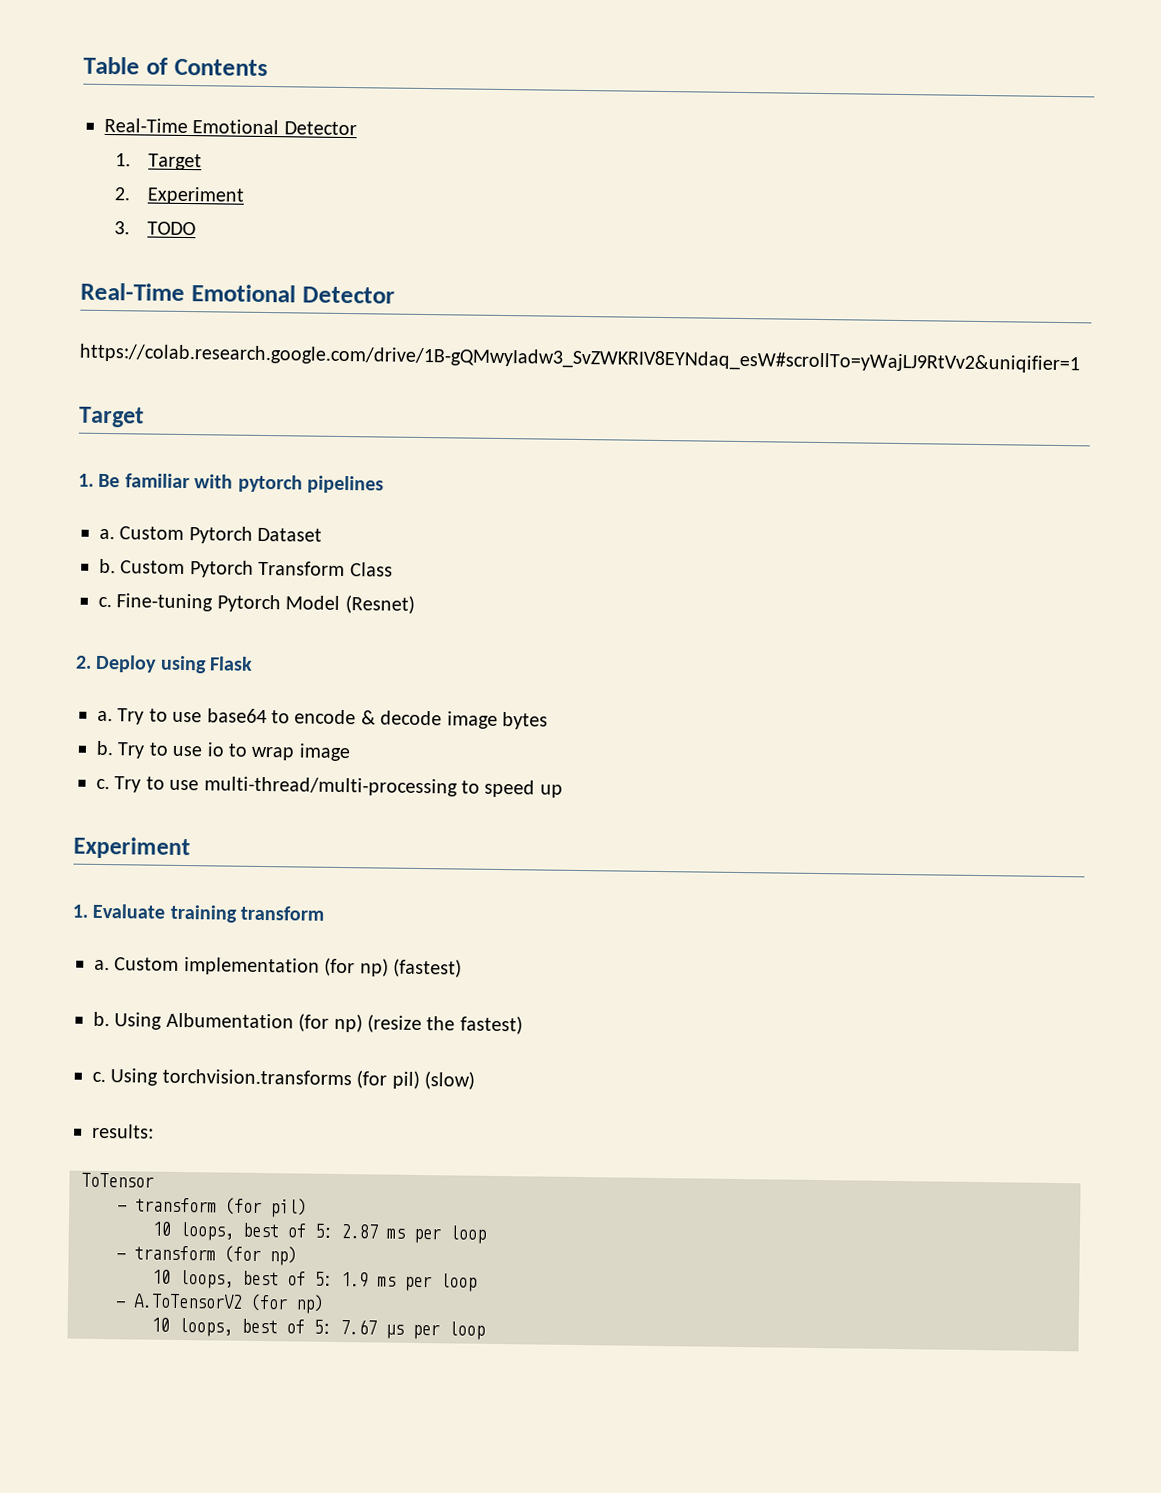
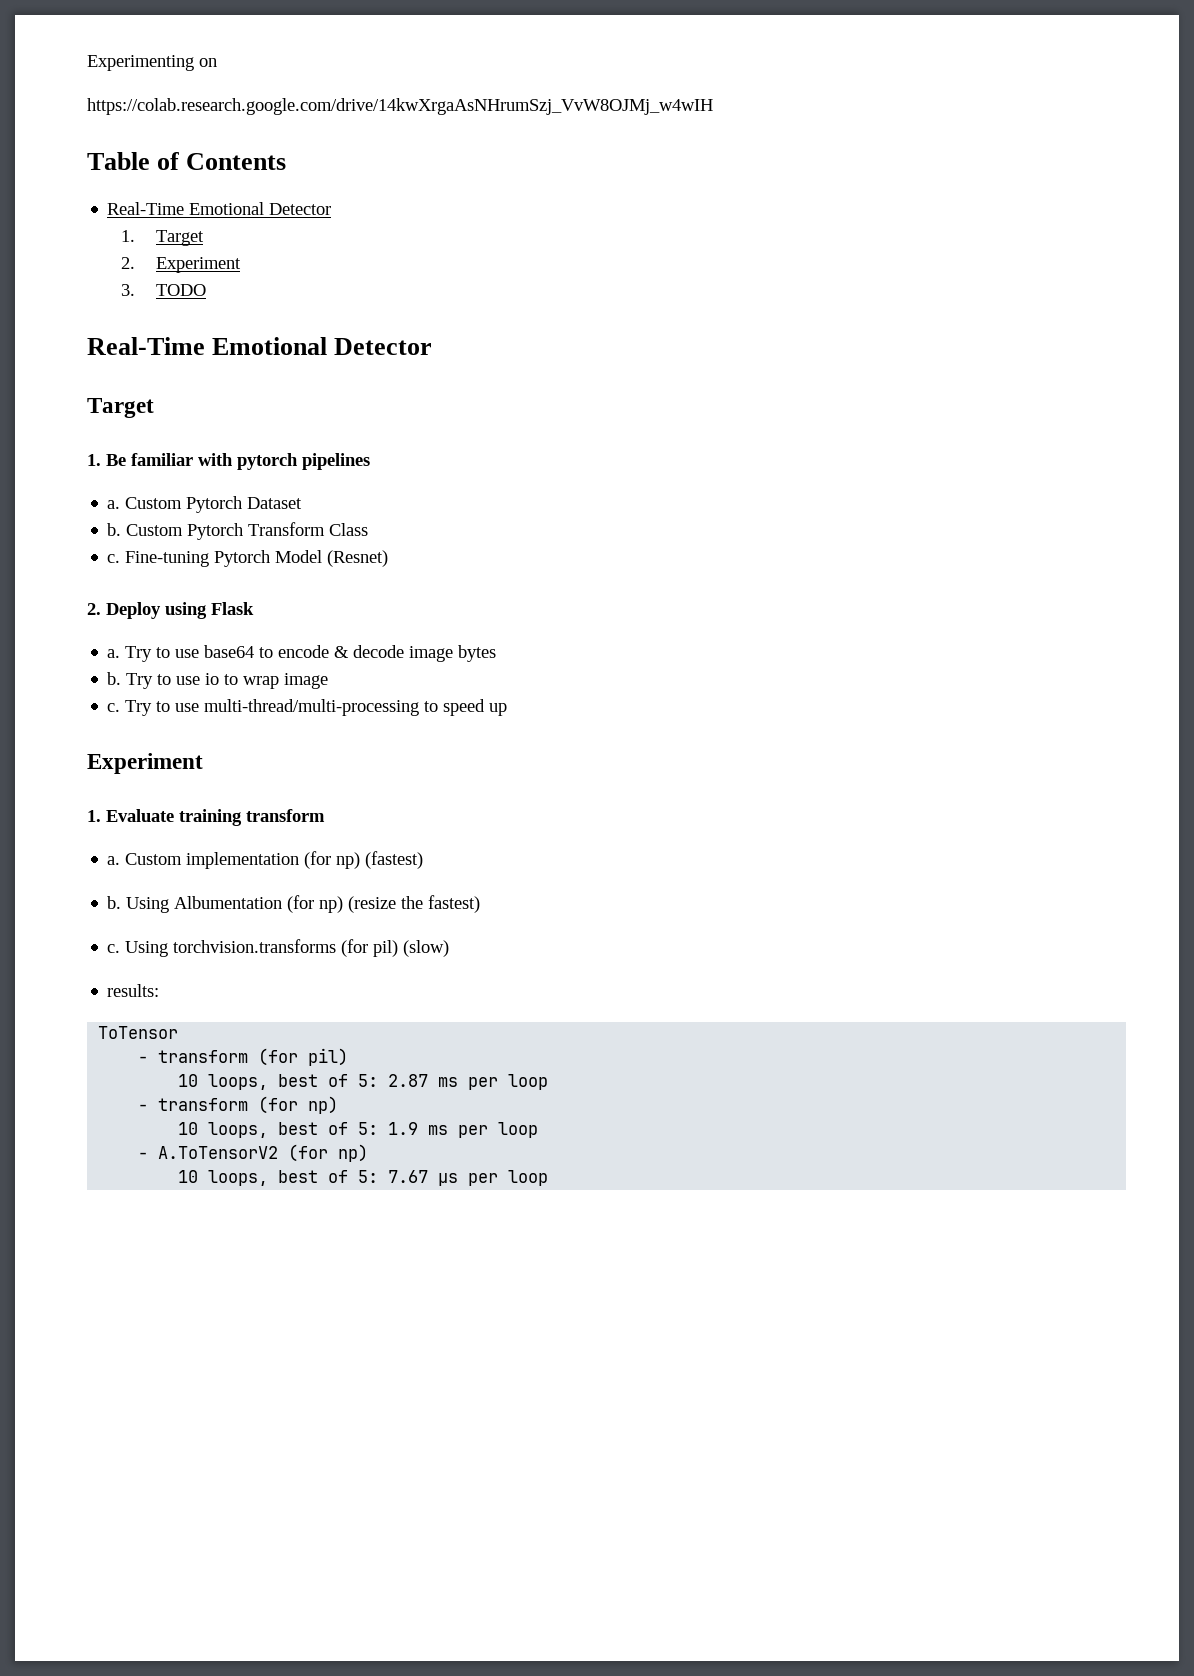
+ Experimenting on
+ https://colab.research.google.com/drive/14kwXrgaAsNHrumSzj_VvW8OJMj_w4wIH
- https://colab.research.google.com/drive/1B-gQMwyIadw3_SvZWKRIV8EYNdaq_esW#scrollTo=yWajLJ9RtVv2&uniqifier=1

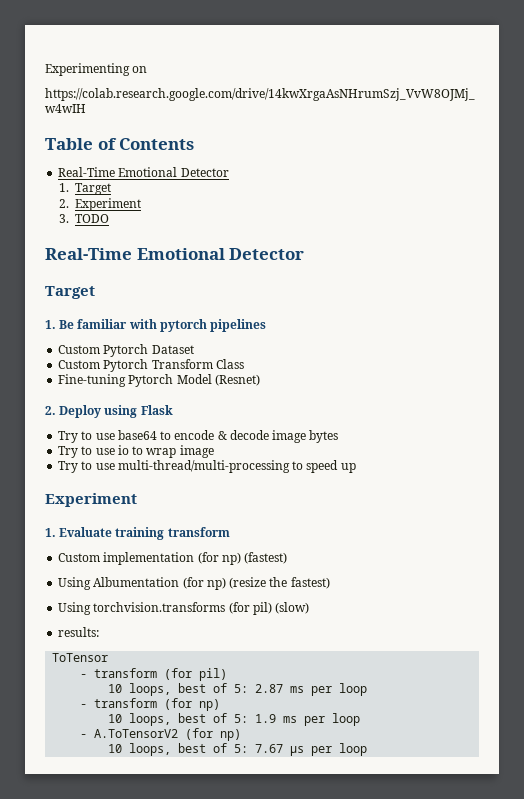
  1. Be familiar with pytorch pipelines
- a. Custom Pytorch Dataset
- b. Custom Pytorch Transform Class
- c. Fine-tuning Pytorch Model (Resnet)
+ Custom Pytorch Dataset
+ Custom Pytorch Transform Class
+ Fine-tuning Pytorch Model (Resnet)
  2. Deploy using Flask
- a. Try to use base64 to encode & decode image bytes
- b. Try to use io to wrap image
- c. Try to use multi-thread/multi-processing to speed up
+ Try to use base64 to encode & decode image bytes
+ Try to use io to wrap image
+ Try to use multi-thread/multi-processing to speed up
  1. Evaluate training transform
- a. Custom implementation (for np) (fastest)
- b. Using Albumentation (for np) (resize the fastest)
- c. Using torchvision.transforms (for pil) (slow)
+ Custom implementation (for np) (fastest)
+ Using Albumentation (for np) (resize the fastest)
+ Using torchvision.transforms (for pil) (slow)

